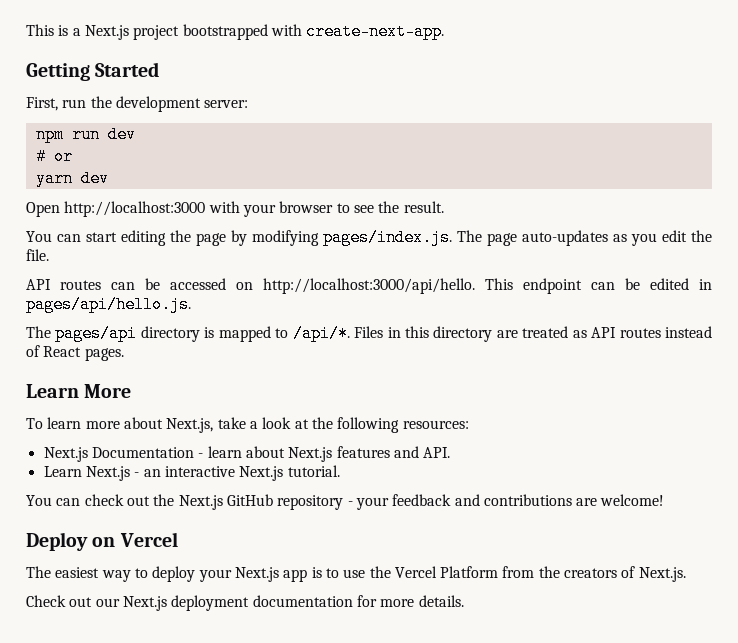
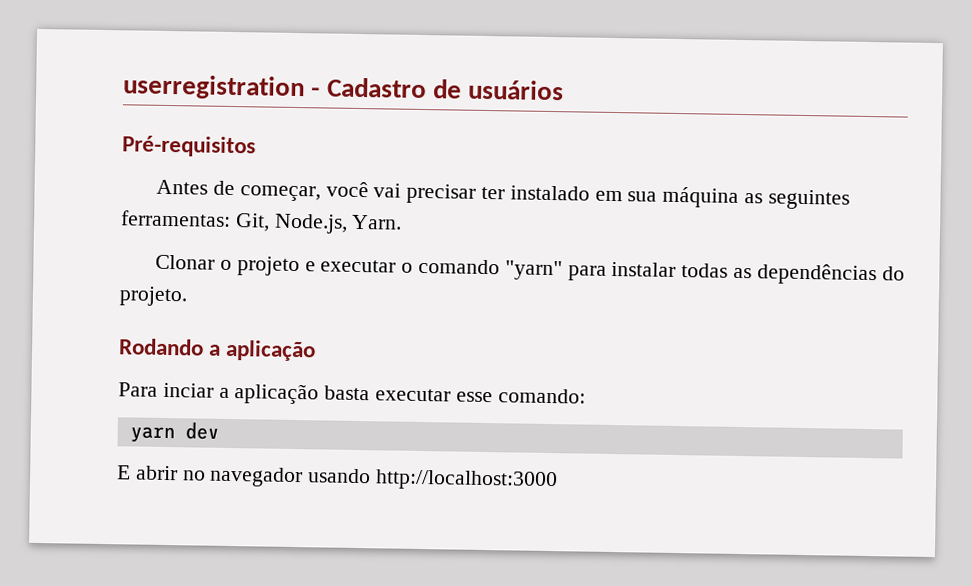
- This is a Next.js project bootstrapped with create-next-app.
- Getting Started
- First, run the development server:
- npm run dev
- # or
+ userregistration - Cadastro de usuários
+ Pré-requisitos
+ Antes de começar, você vai precisar ter instalado em sua máquina as seguintes ferramentas: Git, Node.js, Yarn.
+ Clonar o projeto e executar o comando "yarn" para instalar todas as dependências do projeto.
+ Rodando a aplicação
+ Para inciar a aplicação basta executar esse comando:
  yarn dev
- Open http://localhost:3000 with your browser to see the result.
- You can start editing the page by modifying pages/index.js. The page auto-updates as you edit the file.
- API routes can be accessed on http://localhost:3000/api/hello. This endpoint can be edited in pages/api/hello.js.
- The pages/api directory is mapped to /api/*. Files in this directory are treated as API routes instead of React pages.
- Learn More
- To learn more about Next.js, take a look at the following resources:
- Next.js Documentation - learn about Next.js features and API.
- Learn Next.js - an interactive Next.js tutorial.
- You can check out the Next.js GitHub repository - your feedback and contributions are welcome!
- Deploy on Vercel
- The easiest way to deploy your Next.js app is to use the Vercel Platform from the creators of Next.js.
- Check out our Next.js deployment documentation for more details.
+ E abrir no navegador usando http://localhost:3000

